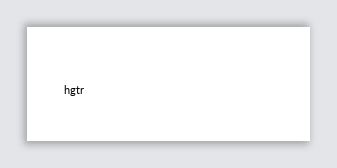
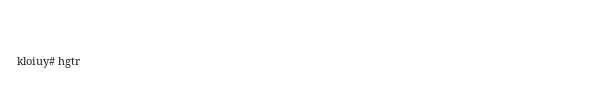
- hgtr
+ kloiuy# hgtr

